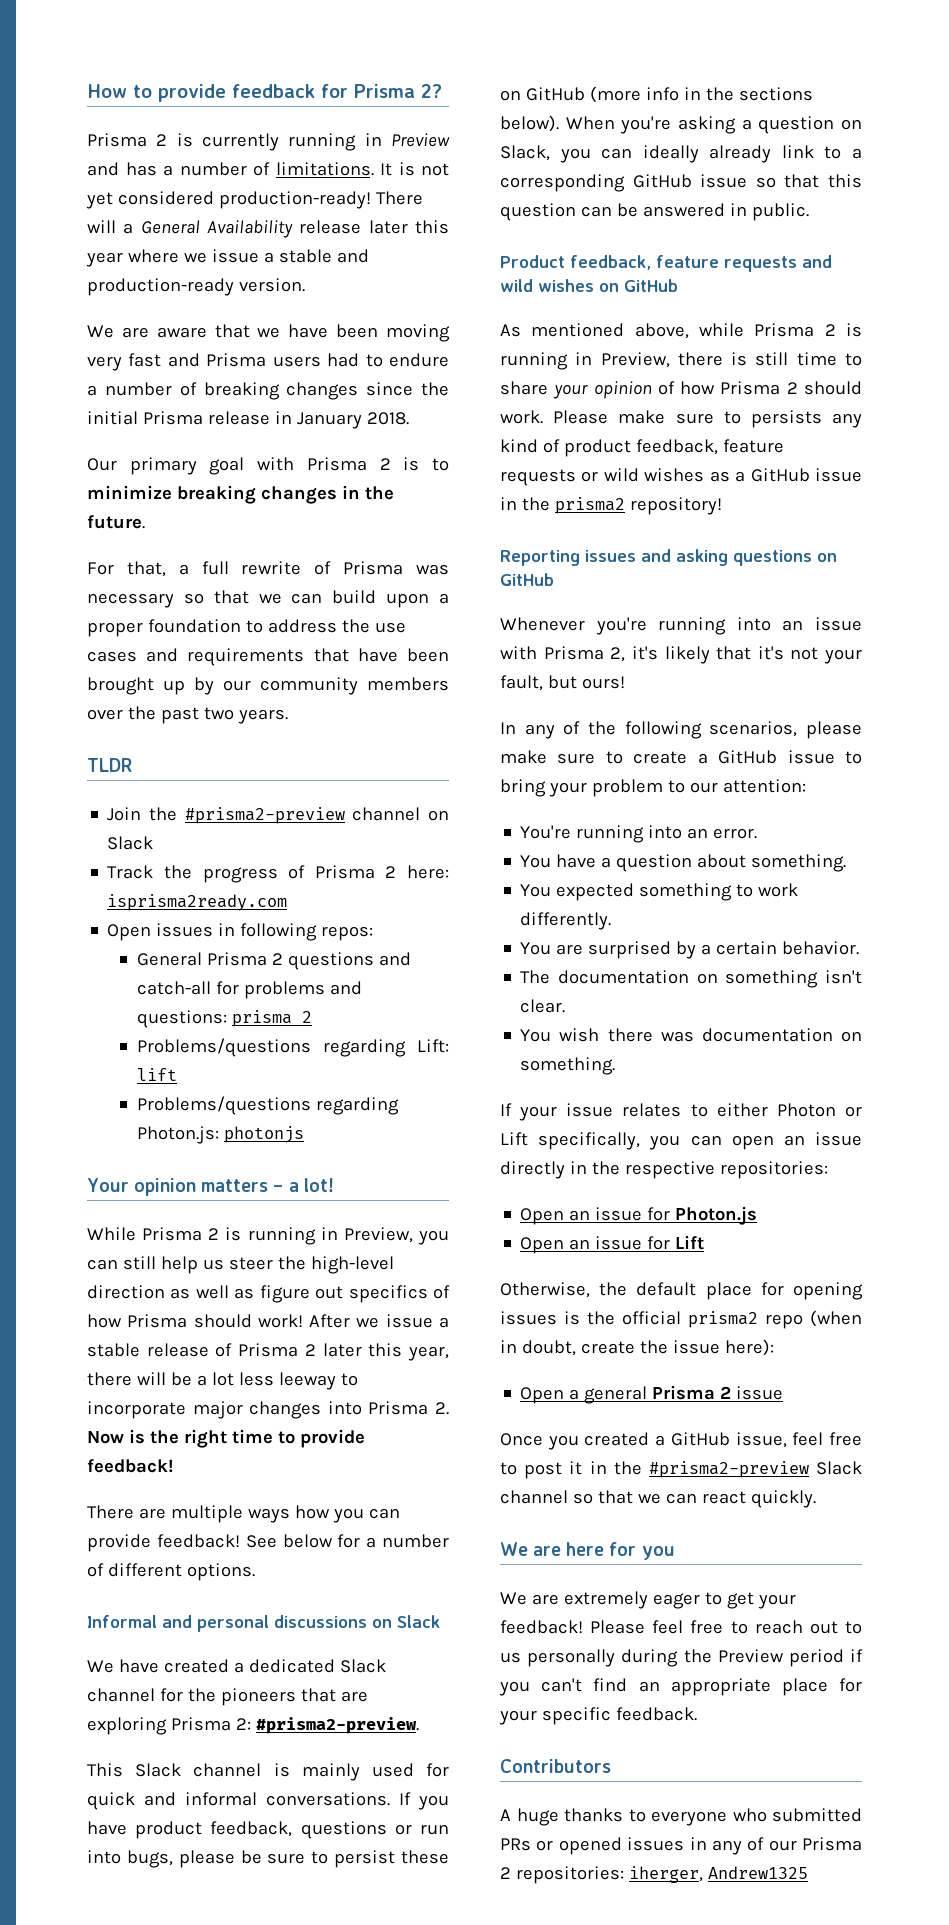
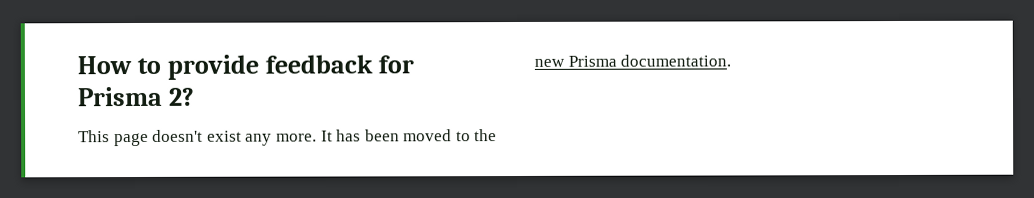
- Prisma 2 is currently running in Preview and has a number of limitations. It is not yet considered production-ready! There will a General Availability release later this year where we issue a stable and production-ready version.
- We are aware that we have been moving very fast and Prisma users had to endure a number of breaking changes since the initial Prisma release in January 2018.
- Our primary goal with Prisma 2 is to minimize breaking changes in the future.
- For that, a full rewrite of Prisma was necessary so that we can build upon a proper foundation to address the use cases and requirements that have been brought up by our community members over the past two years.
- TLDR
- Join the #prisma2-preview channel on Slack
- Track the progress of Prisma 2 here: isprisma2ready.com
- Open issues in following repos:
- General Prisma 2 questions and catch-all for problems and questions: prisma 2
- Problems/questions regarding Lift: lift
- Problems/questions regarding Photon.js: photonjs
- Your opinion matters – a lot!
- While Prisma 2 is running in Preview, you can still help us steer the high-level direction as well as figure out specifics of how Prisma should work! After we issue a stable release of Prisma 2 later this year, there will be a lot less leeway to incorporate major changes into Prisma 2. Now is the right time to provide feedback!
- There are multiple ways how you can provide feedback! See below for a number of different options.
- Informal and personal discussions on Slack
- We have created a dedicated Slack channel for the pioneers that are exploring Prisma 2: #prisma2-preview.
- This Slack channel is mainly used for quick and informal conversations. If you have product feedback, questions or run into bugs, please be sure to persist these on GitHub (more info in the sections below). When you're asking a question on Slack, you can ideally already link to a corresponding GitHub issue so that this question can be answered in public.
- Product feedback, feature requests and wild wishes on GitHub
- As mentioned above, while Prisma 2 is running in Preview, there is still time to share your opinion of how Prisma 2 should work. Please make sure to persists any kind of product feedback, feature requests or wild wishes as a GitHub issue in the prisma2 repository!
- Reporting issues and asking questions on GitHub
- Whenever you're running into an issue with Prisma 2, it's likely that it's not your fault, but ours!
- In any of the following scenarios, please make sure to create a GitHub issue to bring your problem to our attention:
- You're running into an error.
- You have a question about something.
- You expected something to work differently.
- You are surprised by a certain behavior.
- The documentation on something isn't clear.
- You wish there was documentation on something.
- If your issue relates to either Photon or Lift specifically, you can open an issue directly in the respective repositories:
- Open an issue for Photon.js
- Open an issue for Lift
- Otherwise, the default place for opening issues is the official prisma2 repo (when in doubt, create the issue here):
- Open a general Prisma 2 issue
- Once you created a GitHub issue, feel free to post it in the #prisma2-preview Slack channel so that we can react quickly.
- We are here for you
- We are extremely eager to get your feedback! Please feel free to reach out to us personally during the Preview period if you can't find an appropriate place for your specific feedback.
- Contributors
- A huge thanks to everyone who submitted PRs or opened issues in any of our Prisma 2 repositories: iherger, Andrew1325
+ This page doesn't exist any more. It has been moved to the new Prisma documentation.

